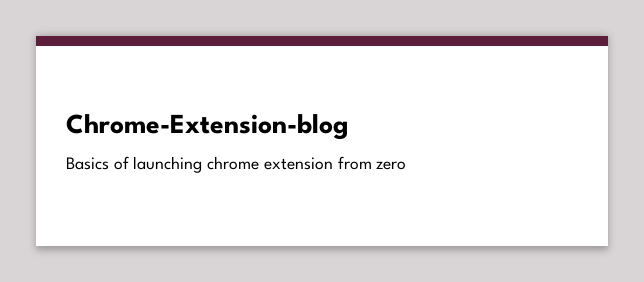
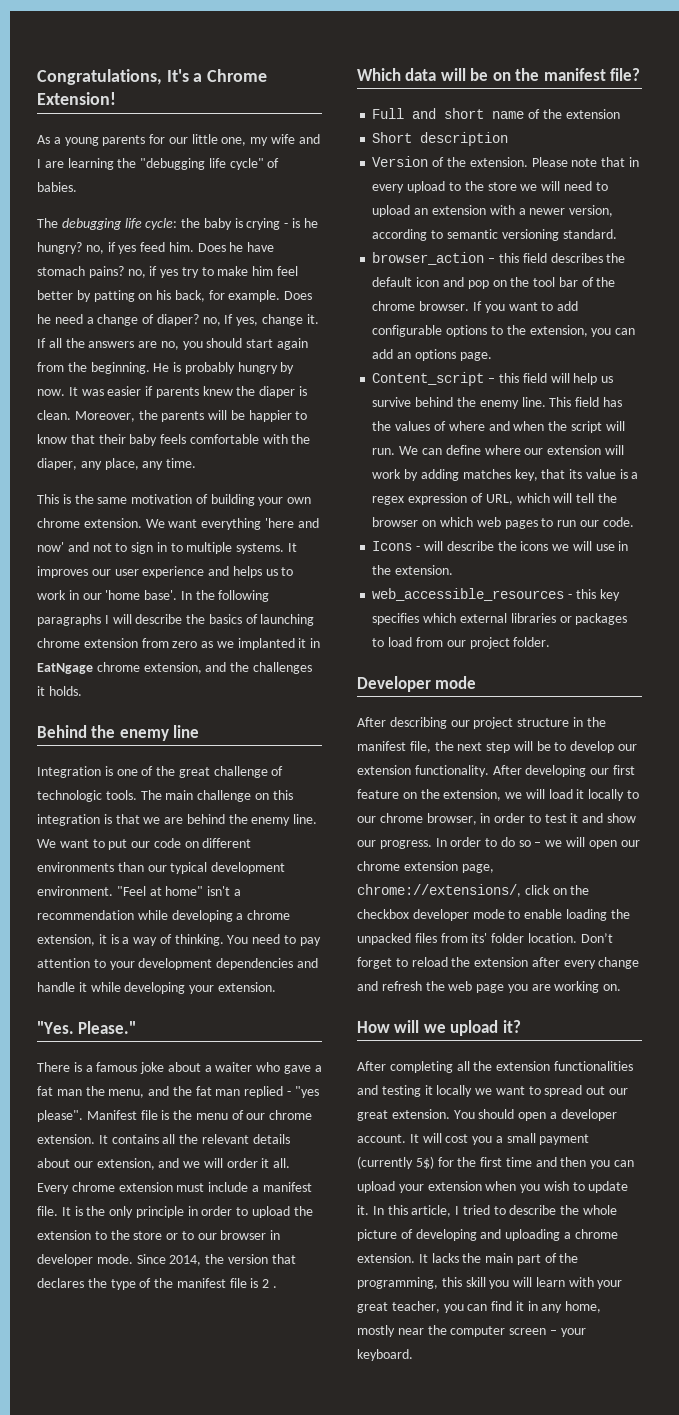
- Chrome-Extension-blog
- Basics of launching chrome extension from zero
+ Congratulations, It's a Chrome Extension!
+ As a young parents for our little one, my wife and I are learning the "debugging life cycle" of babies.
+ The debugging life cycle: the baby is crying - is he hungry? no, if yes feed him. Does he have stomach pains? no, if yes try to make him feel better by patting on his back, for example. Does he need a change of diaper? no, If yes, change it. If all the answers are no, you should start again from the beginning. He is probably hungry by now. It was easier if parents knew the diaper is clean. Moreover, the parents will be happier to know that their baby feels comfortable with the diaper, any place, any time.
+ This is the same motivation of building your own chrome extension. We want everything 'here and now' and not to sign in to multiple systems. It improves our user experience and helps us to work in our 'home base'. In the following paragraphs I will describe the basics of launching chrome extension from zero as we implanted it in EatNgage chrome extension, and the challenges it holds.
+ Behind the enemy line
+ Integration is one of the great challenge of technologic tools. The main challenge on this integration is that we are behind the enemy line. We want to put our code on different environments than our typical development environment. "Feel at home" isn't a recommendation while developing a chrome extension, it is a way of thinking. You need to pay attention to your development dependencies and handle it while developing your extension.
+ "Yes. Please."
+ There is a famous joke about a waiter who gave a fat man the menu, and the fat man replied - "yes please". Manifest file is the menu of our chrome extension. It contains all the relevant details about our extension, and we will order it all. Every chrome extension must include a manifest file. It is the only principle in order to upload the extension to the store or to our browser in developer mode. Since 2014, the version that declares the type of the manifest file is 2 .
+ Which data will be on the manifest file?
+ Full and short name of the extension
+ Short description
+ Version of the extension. Please note that in every upload to the store we will need to upload an extension with a newer version, according to semantic versioning standard.
+ browser_action – this field describes the default icon and pop on the tool bar of the chrome browser. If you want to add configurable options to the extension, you can add an options page.
+ Content_script – this field will help us survive behind the enemy line. This field has the values of where and when the script will run. We can define where our extension will work by adding matches key, that its value is a regex expression of URL, which will tell the browser on which web pages to run our code.
+ Icons - will describe the icons we will use in the extension.
+ web_accessible_resources - this key specifies which external libraries or packages to load from our project folder.
+ Developer mode
+ After describing our project structure in the manifest file, the next step will be to develop our extension functionality. After developing our first feature on the extension, we will load it locally to our chrome browser, in order to test it and show our progress. In order to do so – we will open our chrome extension page, chrome://extensions/, click on the checkbox developer mode to enable loading the unpacked files from its' folder location. Don’t forget to reload the extension after every change and refresh the web page you are working on.
+ How will we upload it?
+ After completing all the extension functionalities and testing it locally we want to spread out our great extension. You should open a developer account. It will cost you a small payment (currently 5$) for the first time and then you can upload your extension when you wish to update it. In this article, I tried to describe the whole picture of developing and uploading a chrome extension. It lacks the main part of the programming, this skill you will learn with your great teacher, you can find it in any home, mostly near the computer screen – your keyboard.

